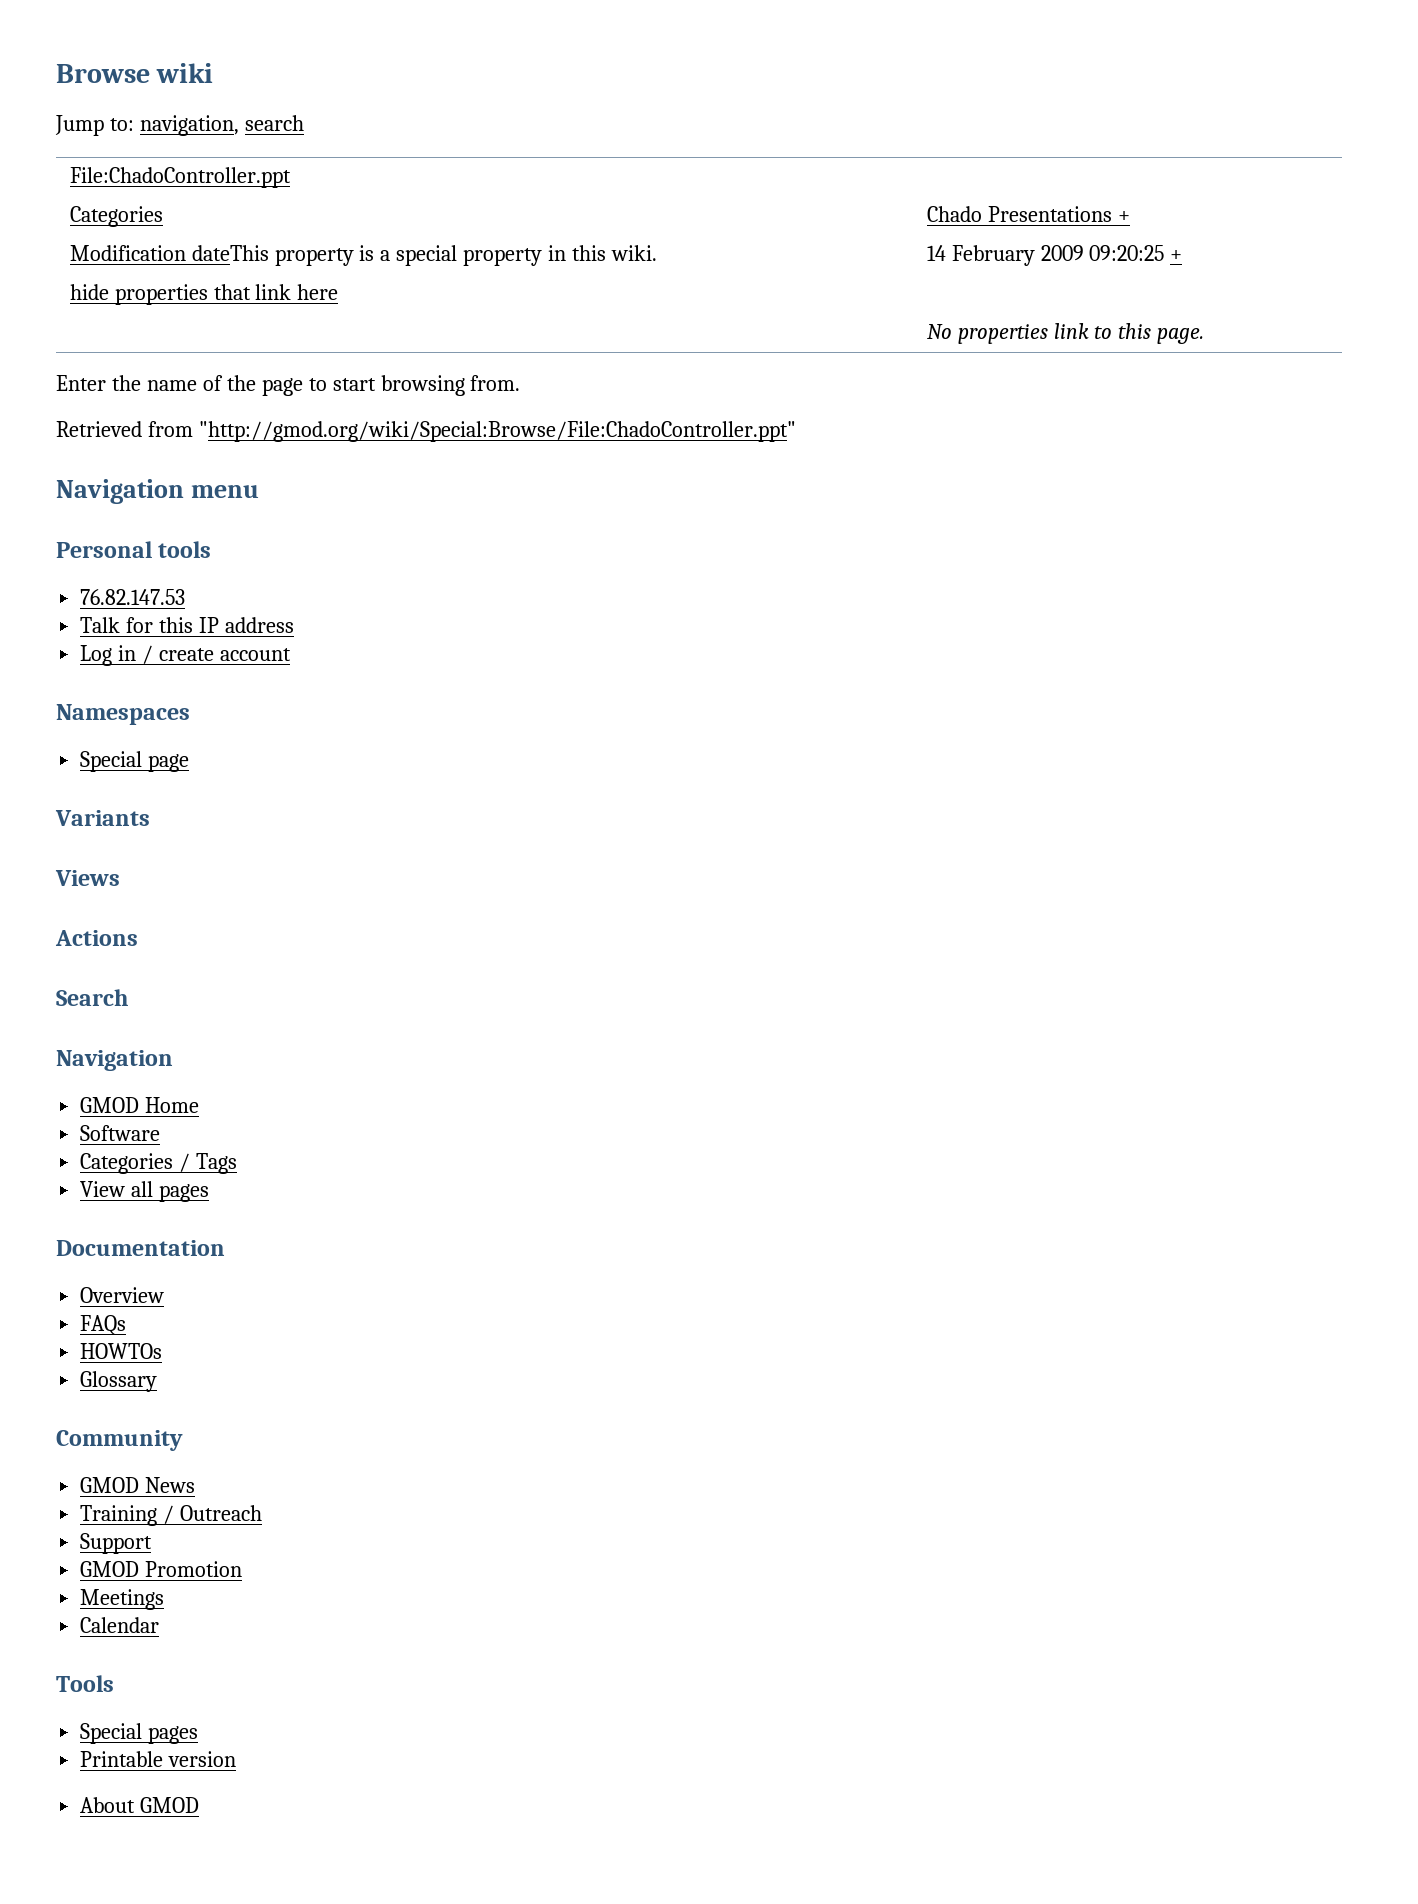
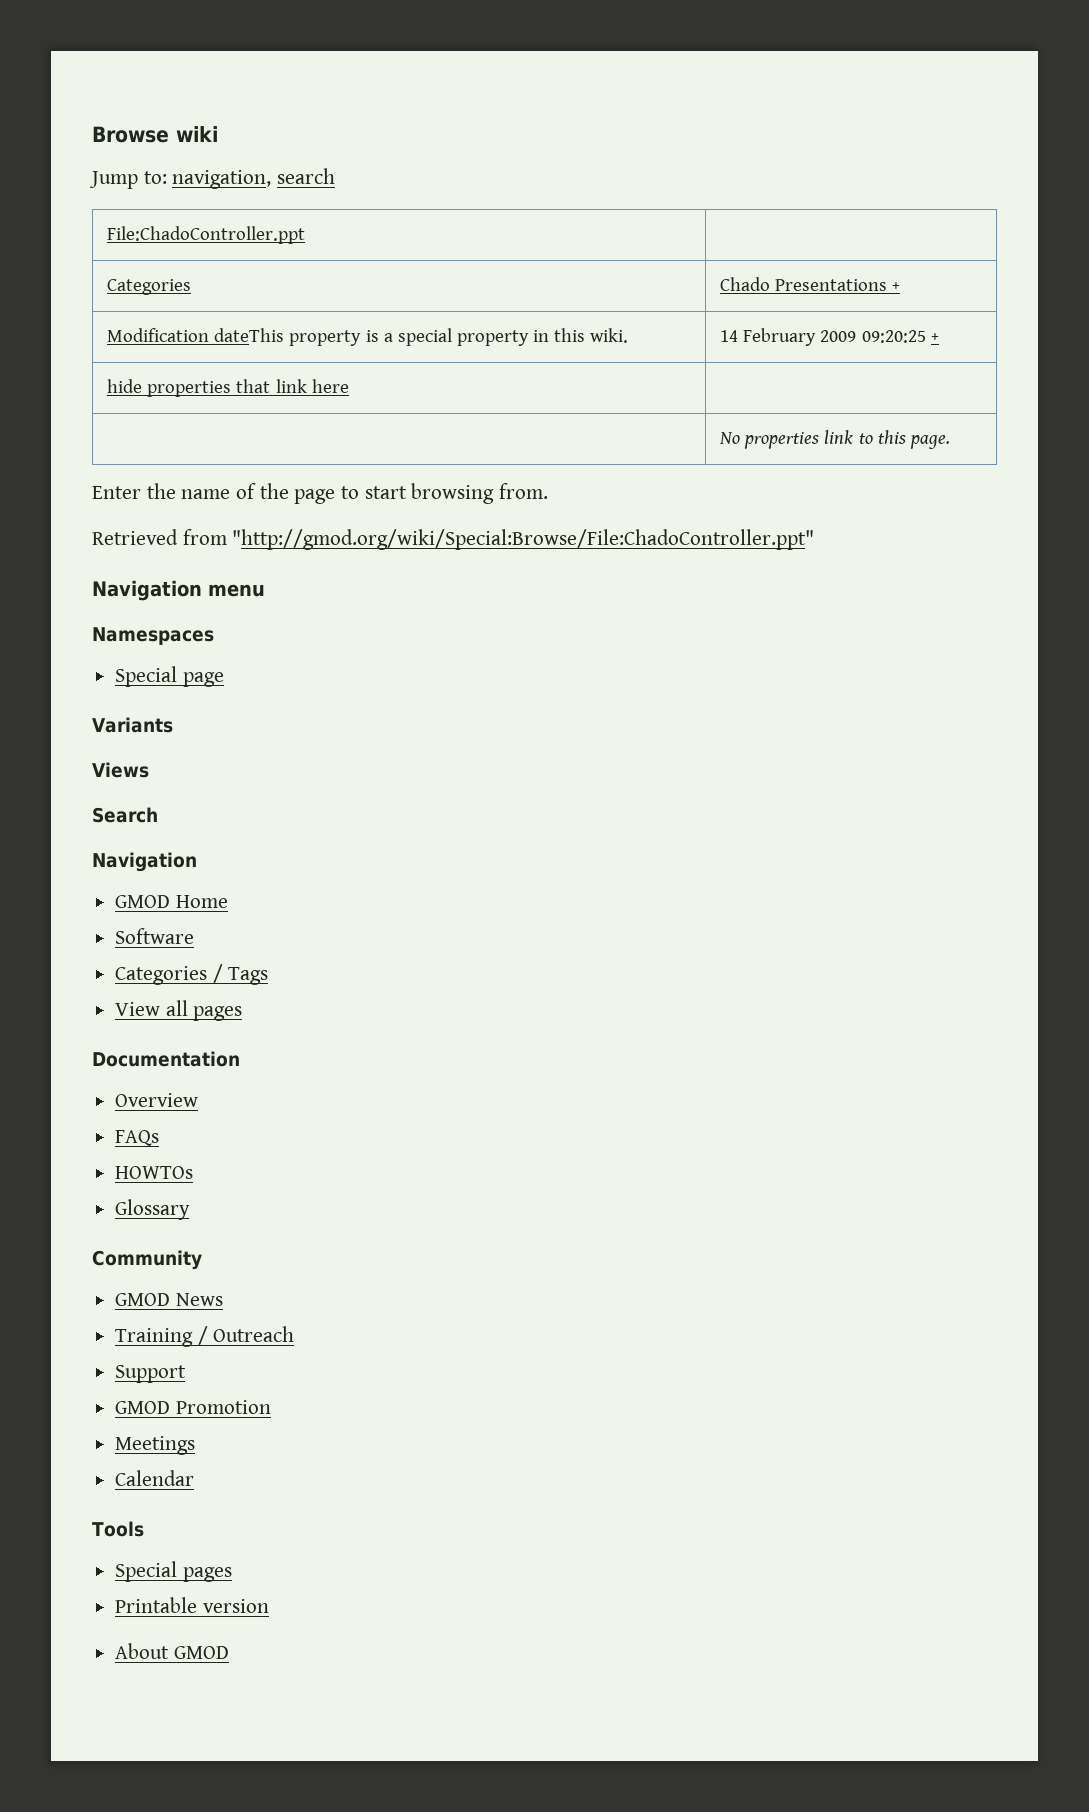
- Personal tools
- 76.82.147.53
- Talk for this IP address
- Log in / create account
- Actions

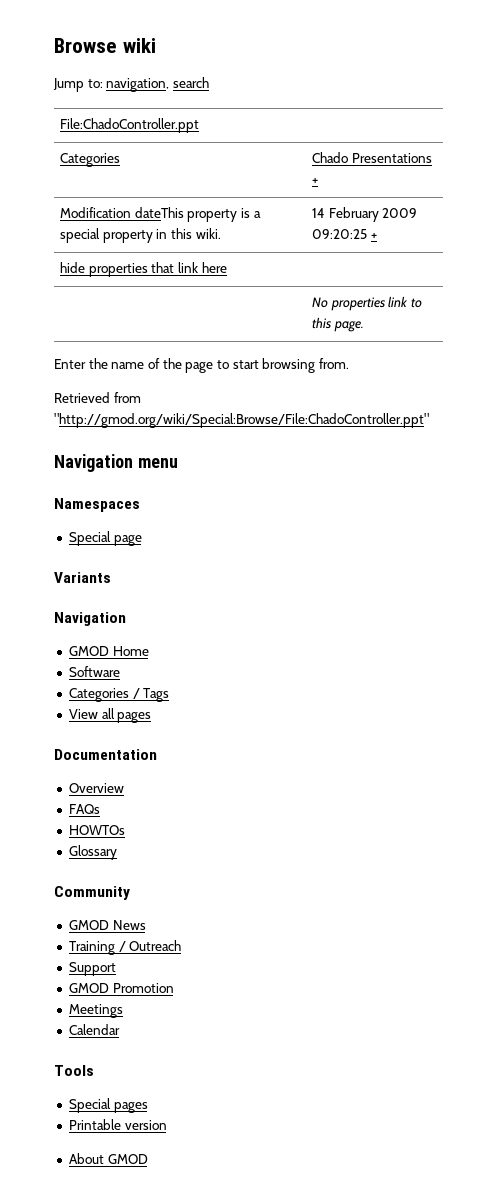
- Views
- Search

